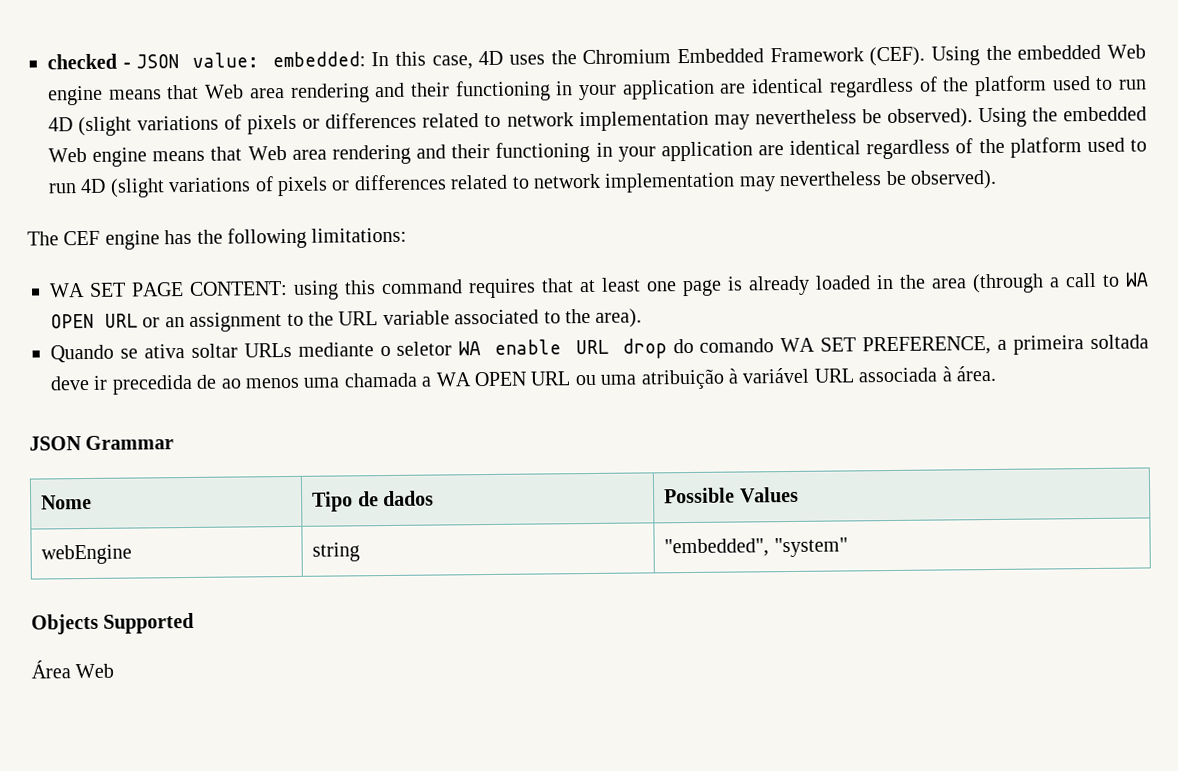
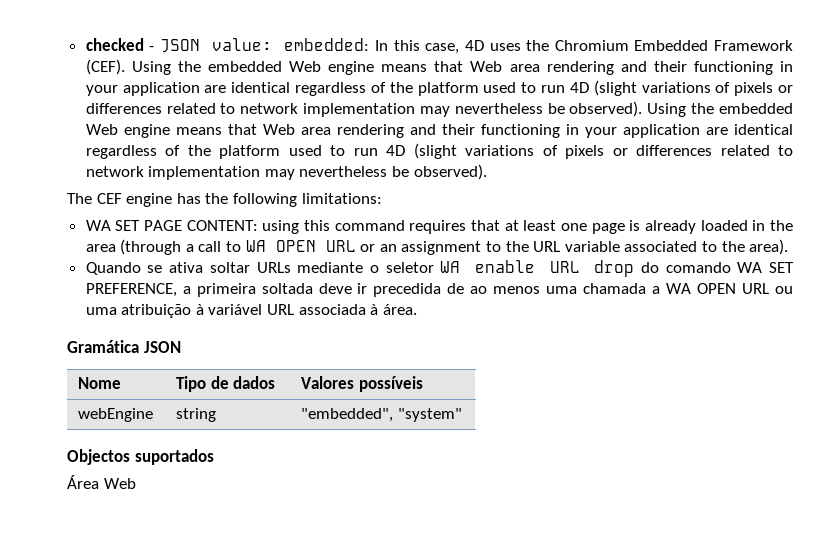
- JSON Grammar
+ Gramática JSON
- Nome | Tipo de dados | Possible Values
+ Nome | Tipo de dados | Valores possíveis
- Objects Supported
+ Objectos suportados

